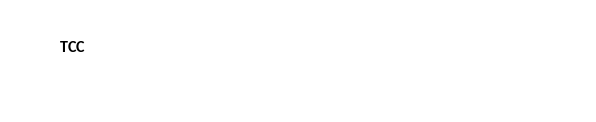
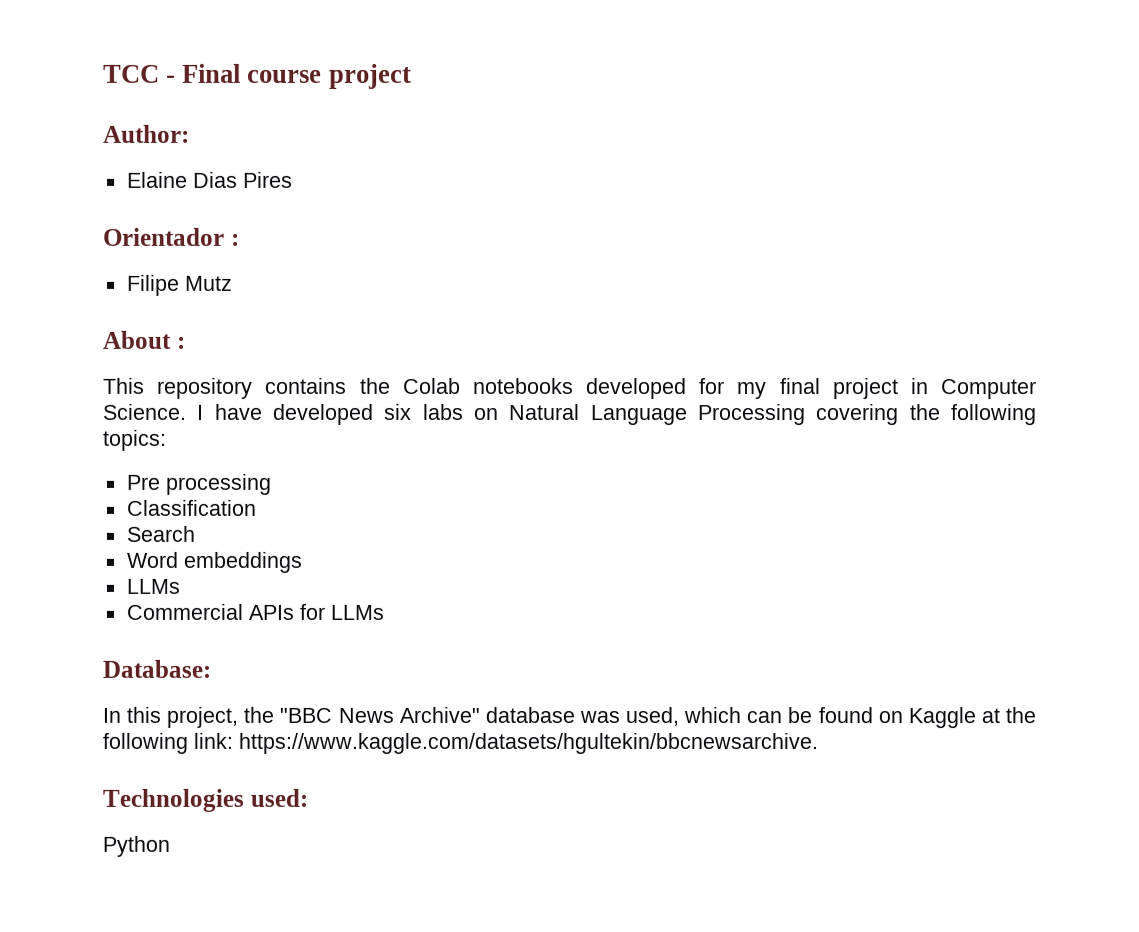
- TCC
+ TCC - Final course project
+ Author:
+ Elaine Dias Pires
+ Orientador :
+ Filipe Mutz
+ About :
+ This repository contains the Colab notebooks developed for my final project in Computer Science. I have developed six labs on Natural Language Processing covering the following topics:
+ Pre processing
+ Classification
+ Search
+ Word embeddings
+ LLMs
+ Commercial APIs for LLMs
+ Database:
+ In this project, the "BBC News Archive" database was used, which can be found on Kaggle at the following link: https://www.kaggle.com/datasets/hgultekin/bbcnewsarchive.
+ Technologies used:
+ Python

